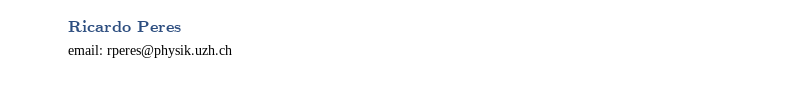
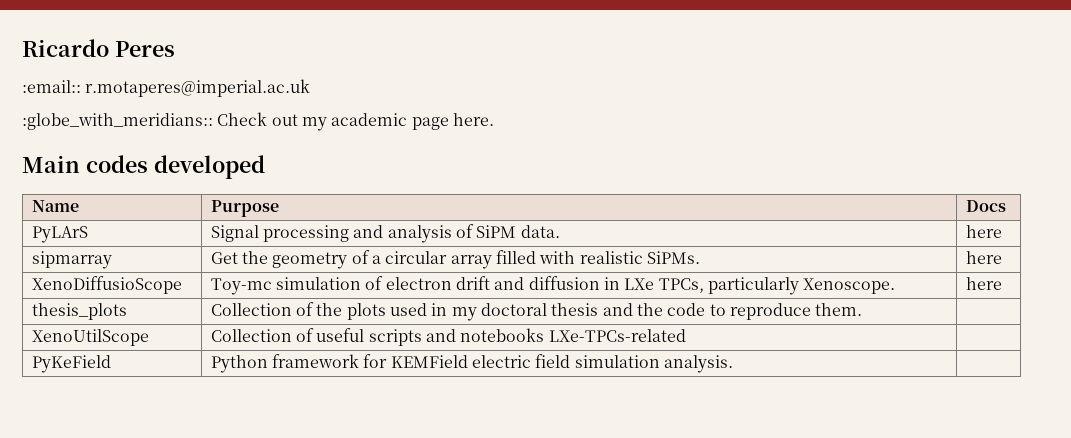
- email: rperes@physik.uzh.ch
+ :email:: r.motaperes@imperial.ac.uk
+ :globe_with_meridians:: Check out my academic page here.
+ Main codes developed
+ Name | Purpose | Docs
+ PyLArS | Signal processing and analysis of SiPM data. | here
+ sipmarray | Get the geometry of a circular array filled with realistic SiPMs. | here
+ XenoDiffusioScope | Toy-mc simulation of electron drift and diffusion in LXe TPCs, particularly Xenoscope. | here
+ thesis_plots | Collection of the plots used in my doctoral thesis and the code to reproduce them. |
+ XenoUtilScope | Collection of useful scripts and notebooks LXe-TPCs-related |
+ PyKeField | Python framework for KEMField electric field simulation analysis. |

